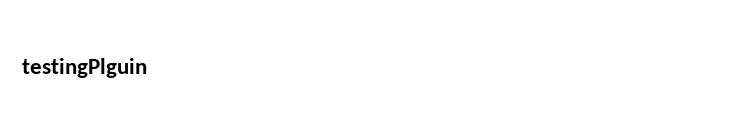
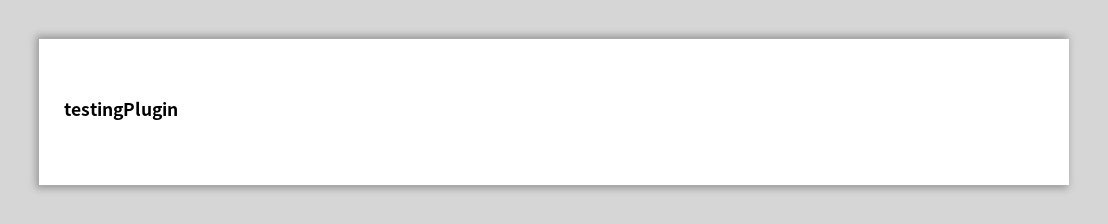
- testingPlguin
+ testingPlugin

